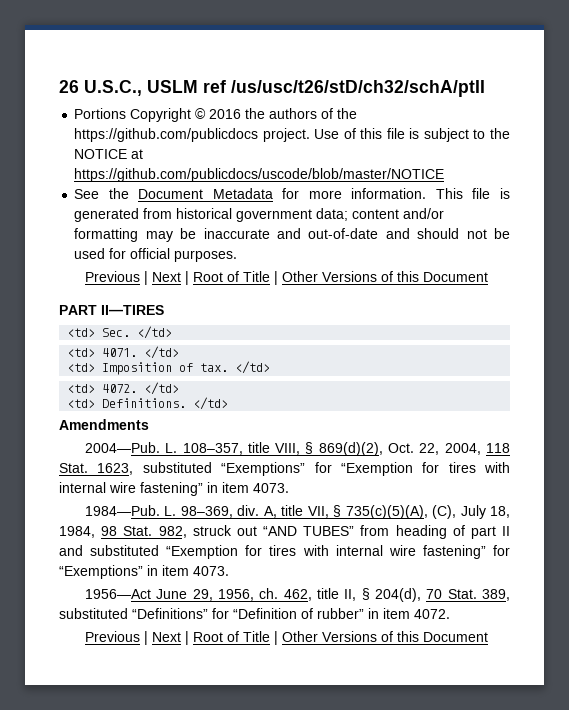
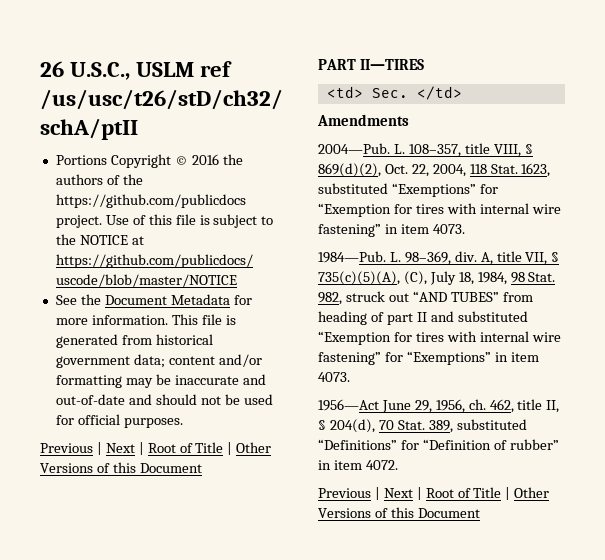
- <td> 4071. </td>
- <td> Imposition of tax. </td>
- <td> 4072. </td>
- <td> Definitions. </td>

